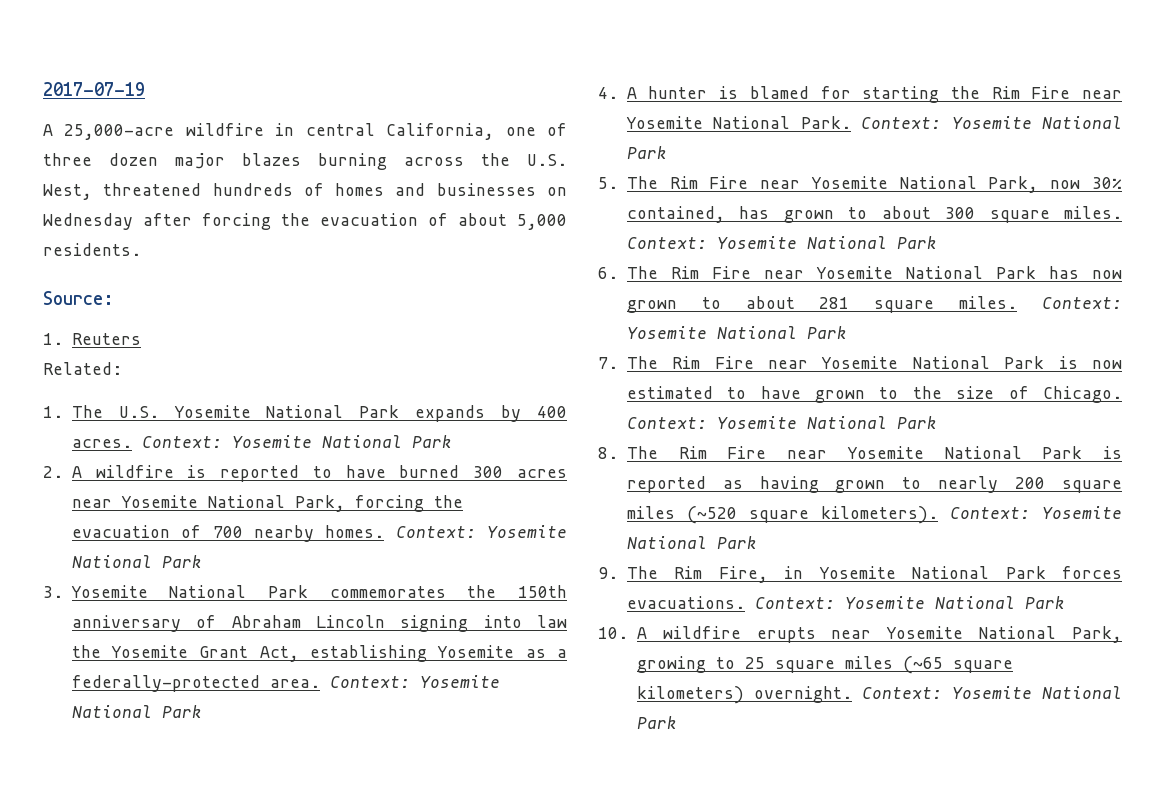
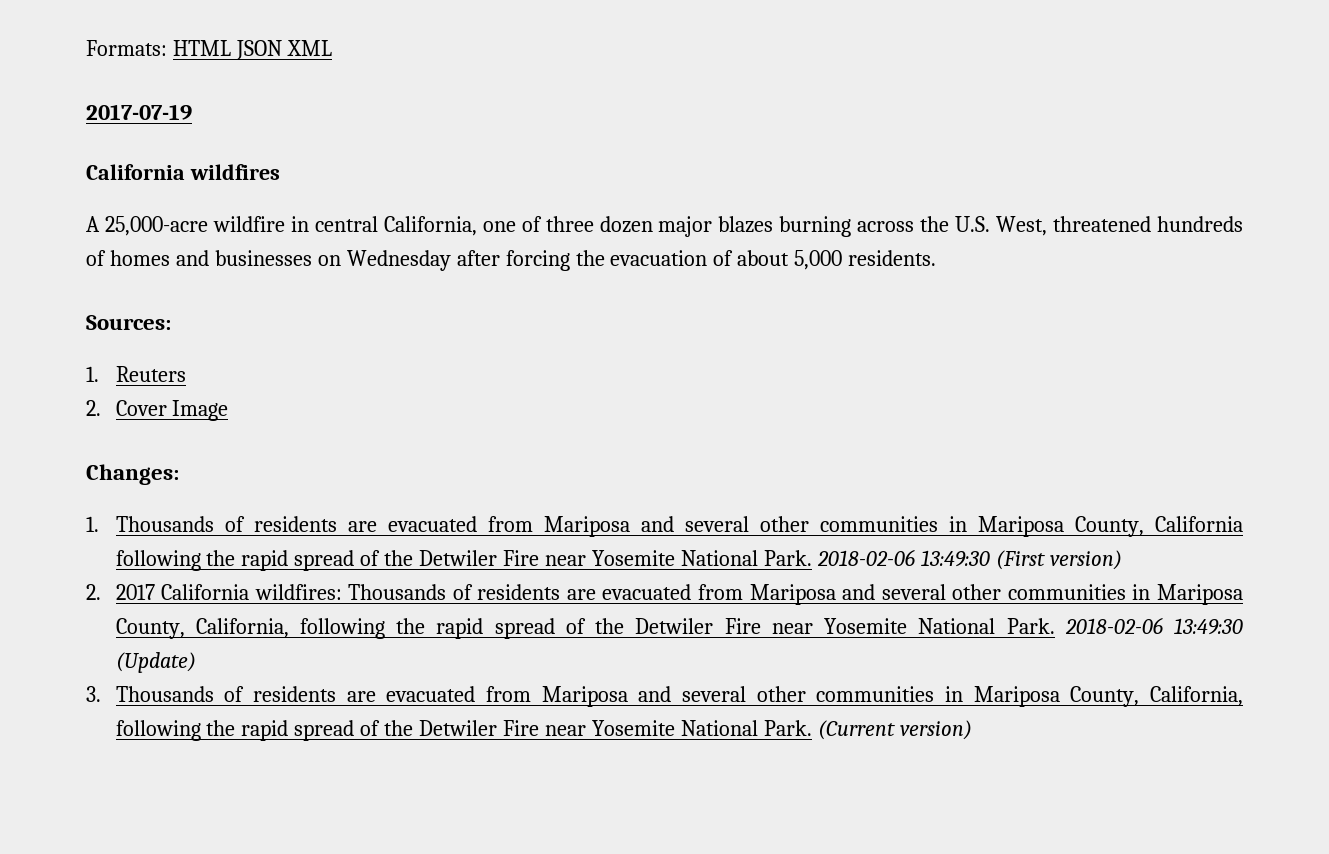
+ Formats: HTML JSON XML
+ California wildfires
- Source:
+ Sources:
- Related:
- 1. The U.S. Yosemite National Park expands by 400 acres. Context: Yosemite National Park
- 2. A wildfire is reported to have burned 300 acres near Yosemite National Park, forcing the evacuation of 700 nearby homes. Context: Yosemite National Park
- 3. Yosemite National Park commemorates the 150th anniversary of Abraham Lincoln signing into law the Yosemite Grant Act, establishing Yosemite as a federally-protected area. Context: Yosemite National Park
- 4. A hunter is blamed for starting the Rim Fire near Yosemite National Park. Context: Yosemite National Park
- 5. The Rim Fire near Yosemite National Park, now 30% contained, has grown to about 300 square miles. Context: Yosemite National Park
- 6. The Rim Fire near Yosemite National Park has now grown to about 281 square miles. Context: Yosemite National Park
- 7. The Rim Fire near Yosemite National Park is now estimated to have grown to the size of Chicago. Context: Yosemite National Park
- 8. The Rim Fire near Yosemite National Park is reported as having grown to nearly 200 square miles (~520 square kilometers). Context: Yosemite National Park
- 9. The Rim Fire, in Yosemite National Park forces evacuations. Context: Yosemite National Park
- 10. A wildfire erupts near Yosemite National Park, growing to 25 square miles (~65 square kilometers) overnight. Context: Yosemite National Park
+ 2. Cover Image
+ Changes:
+ 1. Thousands of residents are evacuated from Mariposa and several other communities in Mariposa County, California following the rapid spread of the Detwiler Fire near Yosemite National Park. 2018-02-06 13:49:30 (First version)
+ 2. 2017 California wildfires: Thousands of residents are evacuated from Mariposa and several other communities in Mariposa County, California, following the rapid spread of the Detwiler Fire near Yosemite National Park. 2018-02-06 13:49:30 (Update)
+ 3. Thousands of residents are evacuated from Mariposa and several other communities in Mariposa County, California, following the rapid spread of the Detwiler Fire near Yosemite National Park. (Current version)

